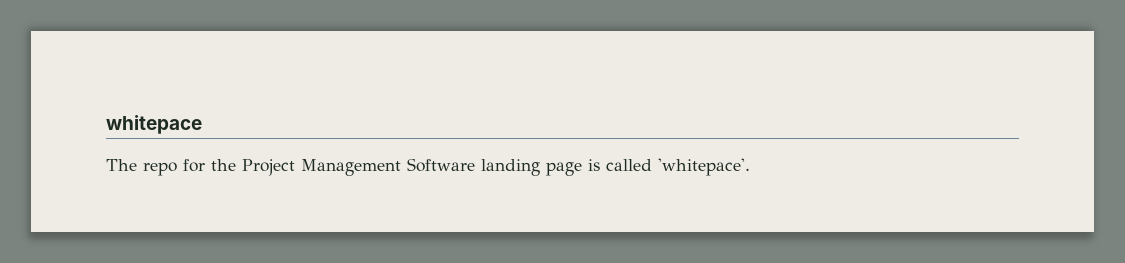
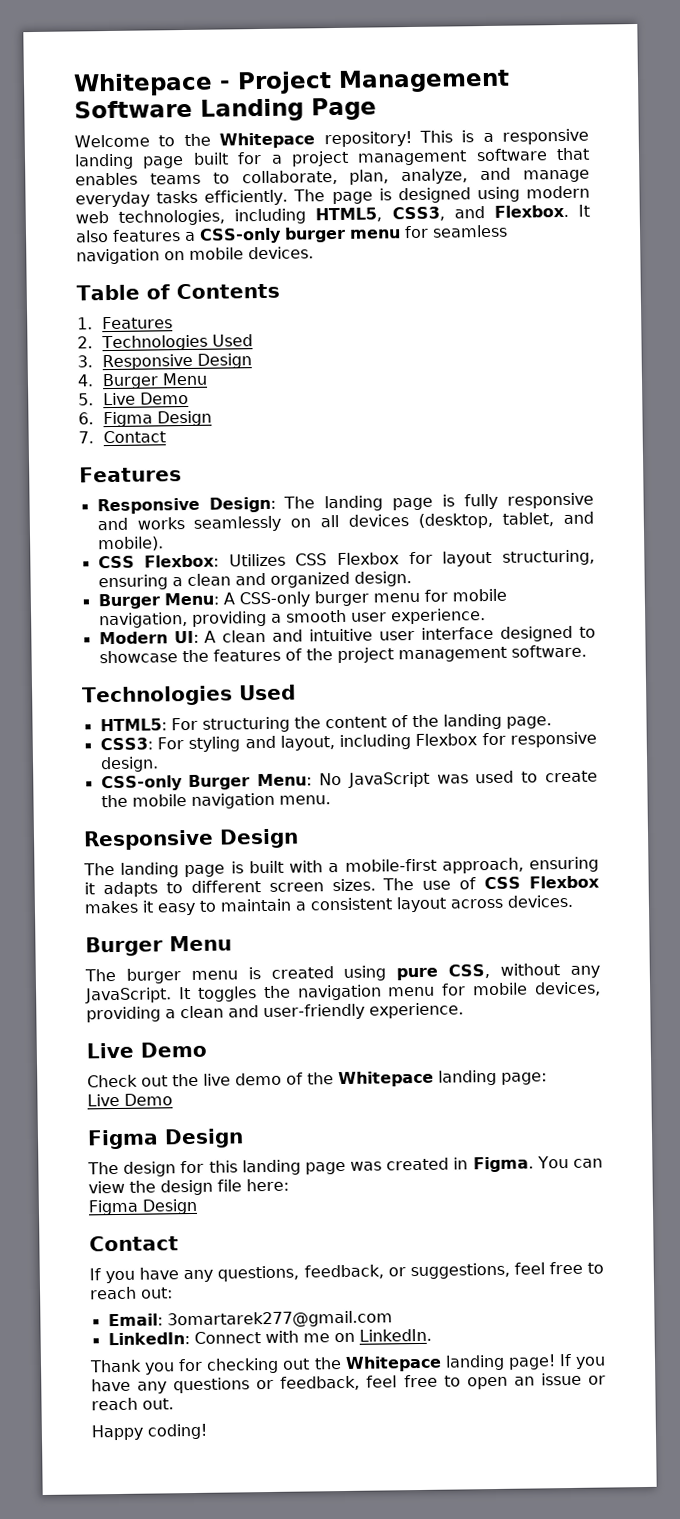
- whitepace
- The repo for the Project Management Software landing page is called 'whitepace'.
+ Whitepace - Project Management Software Landing Page
+ Welcome to the Whitepace repository! This is a responsive landing page built for a project management software that enables teams to collaborate, plan, analyze, and manage everyday tasks efficiently. The page is designed using modern web technologies, including HTML5, CSS3, and Flexbox. It also features a CSS-only burger menu for seamless navigation on mobile devices.
+ Table of Contents
+ 1. Features
+ 2. Technologies Used
+ 3. Responsive Design
+ 4. Burger Menu
+ 5. Live Demo
+ 6. Figma Design
+ 7. Contact
+ Features
+ Responsive Design: The landing page is fully responsive and works seamlessly on all devices (desktop, tablet, and mobile).
+ CSS Flexbox: Utilizes CSS Flexbox for layout structuring, ensuring a clean and organized design.
+ Burger Menu: A CSS-only burger menu for mobile navigation, providing a smooth user experience.
+ Modern UI: A clean and intuitive user interface designed to showcase the features of the project management software.
+ Technologies Used
+ HTML5: For structuring the content of the landing page.
+ CSS3: For styling and layout, including Flexbox for responsive design.
+ CSS-only Burger Menu: No JavaScript was used to create the mobile navigation menu.
+ Responsive Design
+ The landing page is built with a mobile-first approach, ensuring it adapts to different screen sizes. The use of CSS Flexbox makes it easy to maintain a consistent layout across devices.
+ Burger Menu
+ The burger menu is created using pure CSS, without any JavaScript. It toggles the navigation menu for mobile devices, providing a clean and user-friendly experience.
+ Live Demo
+ Check out the live demo of the Whitepace landing page:
+ Live Demo
+ Figma Design
+ The design for this landing page was created in Figma. You can view the design file here:
+ Figma Design
+ Contact
+ If you have any questions, feedback, or suggestions, feel free to reach out:
+ Email: 3omartarek277@gmail.com
+ LinkedIn: Connect with me on LinkedIn.
+ Thank you for checking out the Whitepace landing page! If you have any questions or feedback, feel free to open an issue or reach out.
+ Happy coding!

